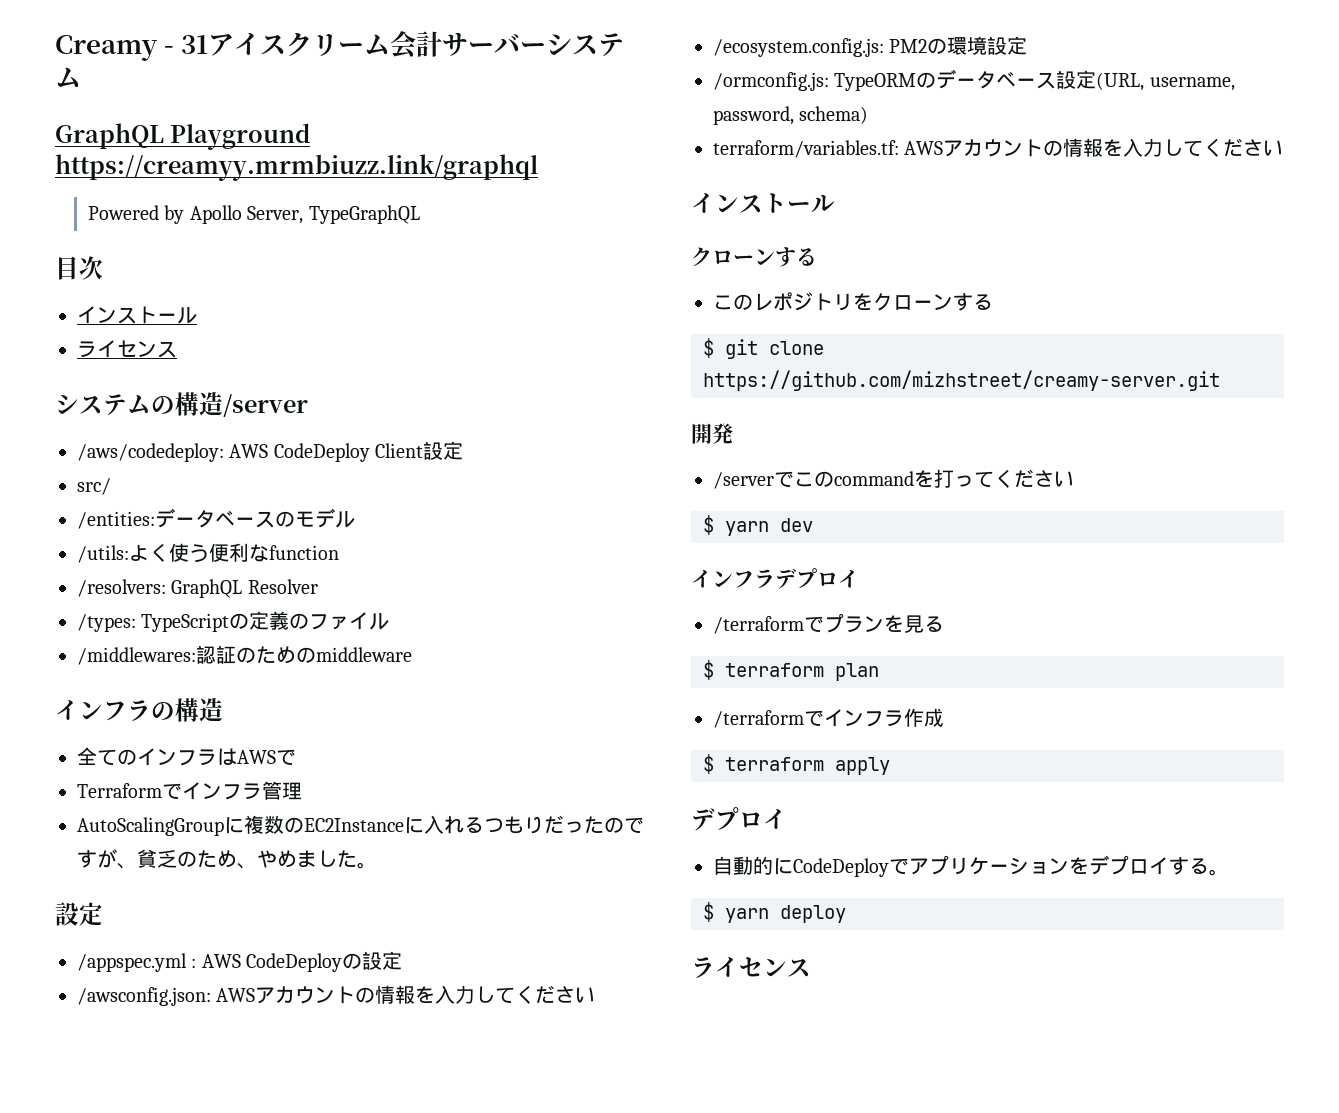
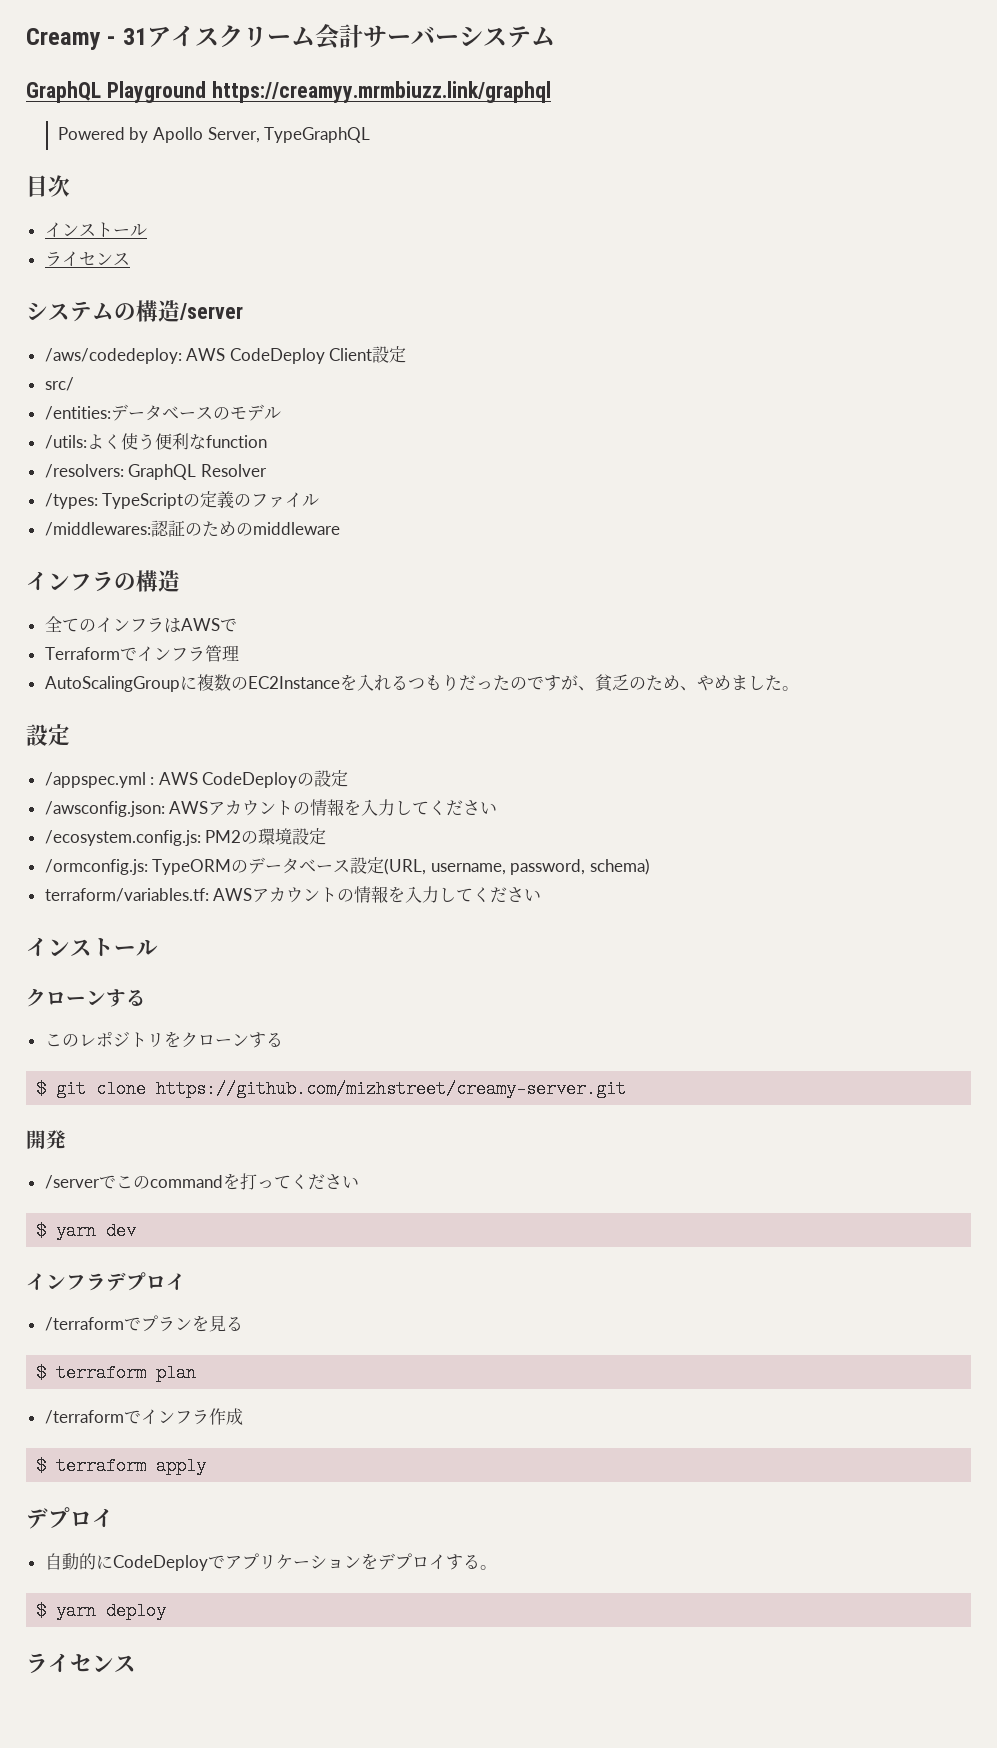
- AutoScalingGroupに複数のEC2Instanceに入れるつもりだったのですが、貧乏のため、やめました。
+ AutoScalingGroupに複数のEC2Instanceを入れるつもりだったのですが、貧乏のため、やめました。

